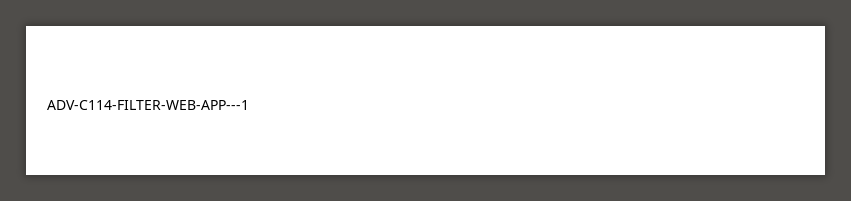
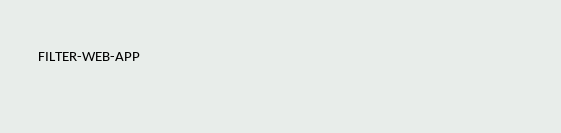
- ADV-C114-FILTER-WEB-APP---1
+ FILTER-WEB-APP

